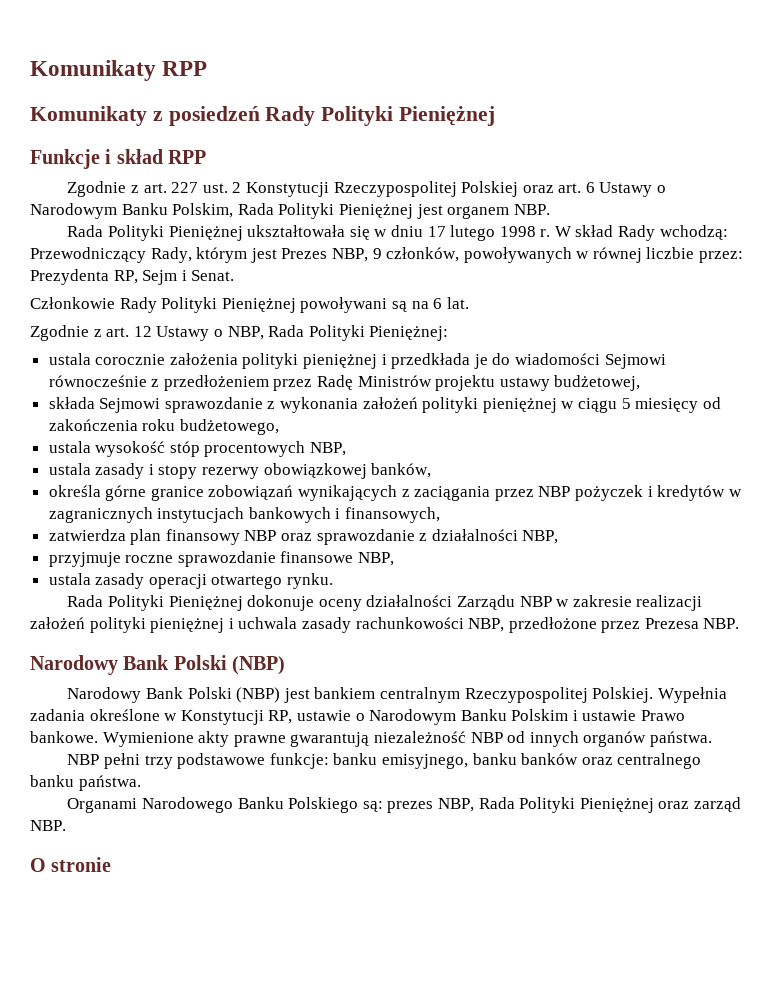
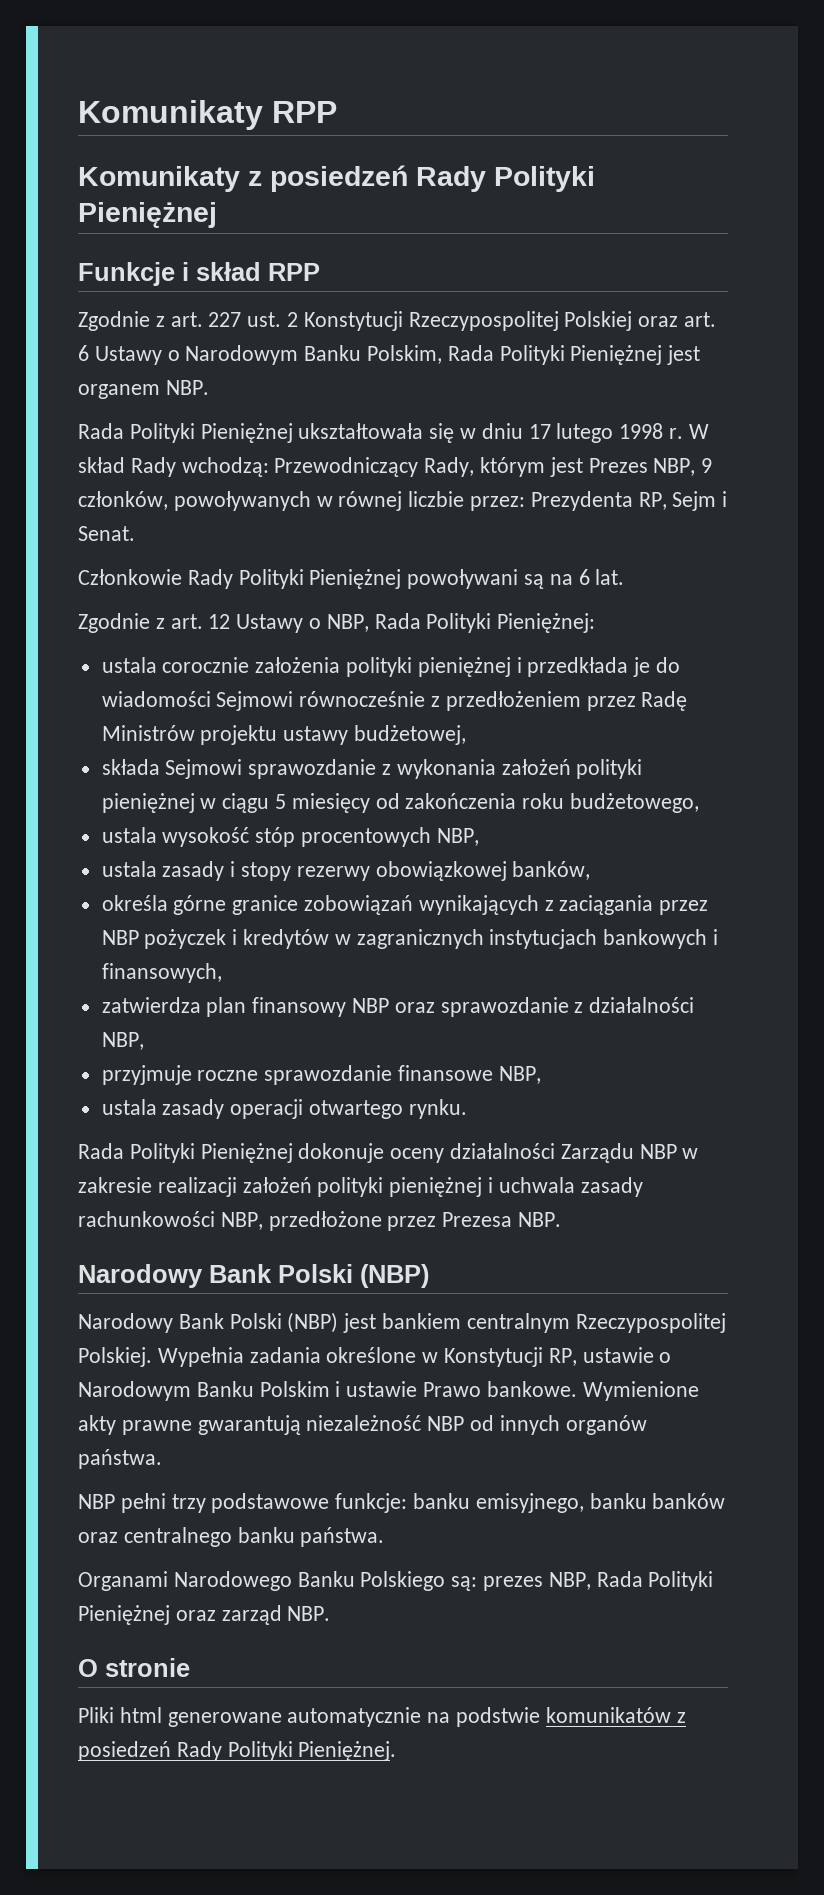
+ Pliki html generowane automatycznie na podstwie komunikatów z posiedzeń Rady Polityki Pieniężnej.

